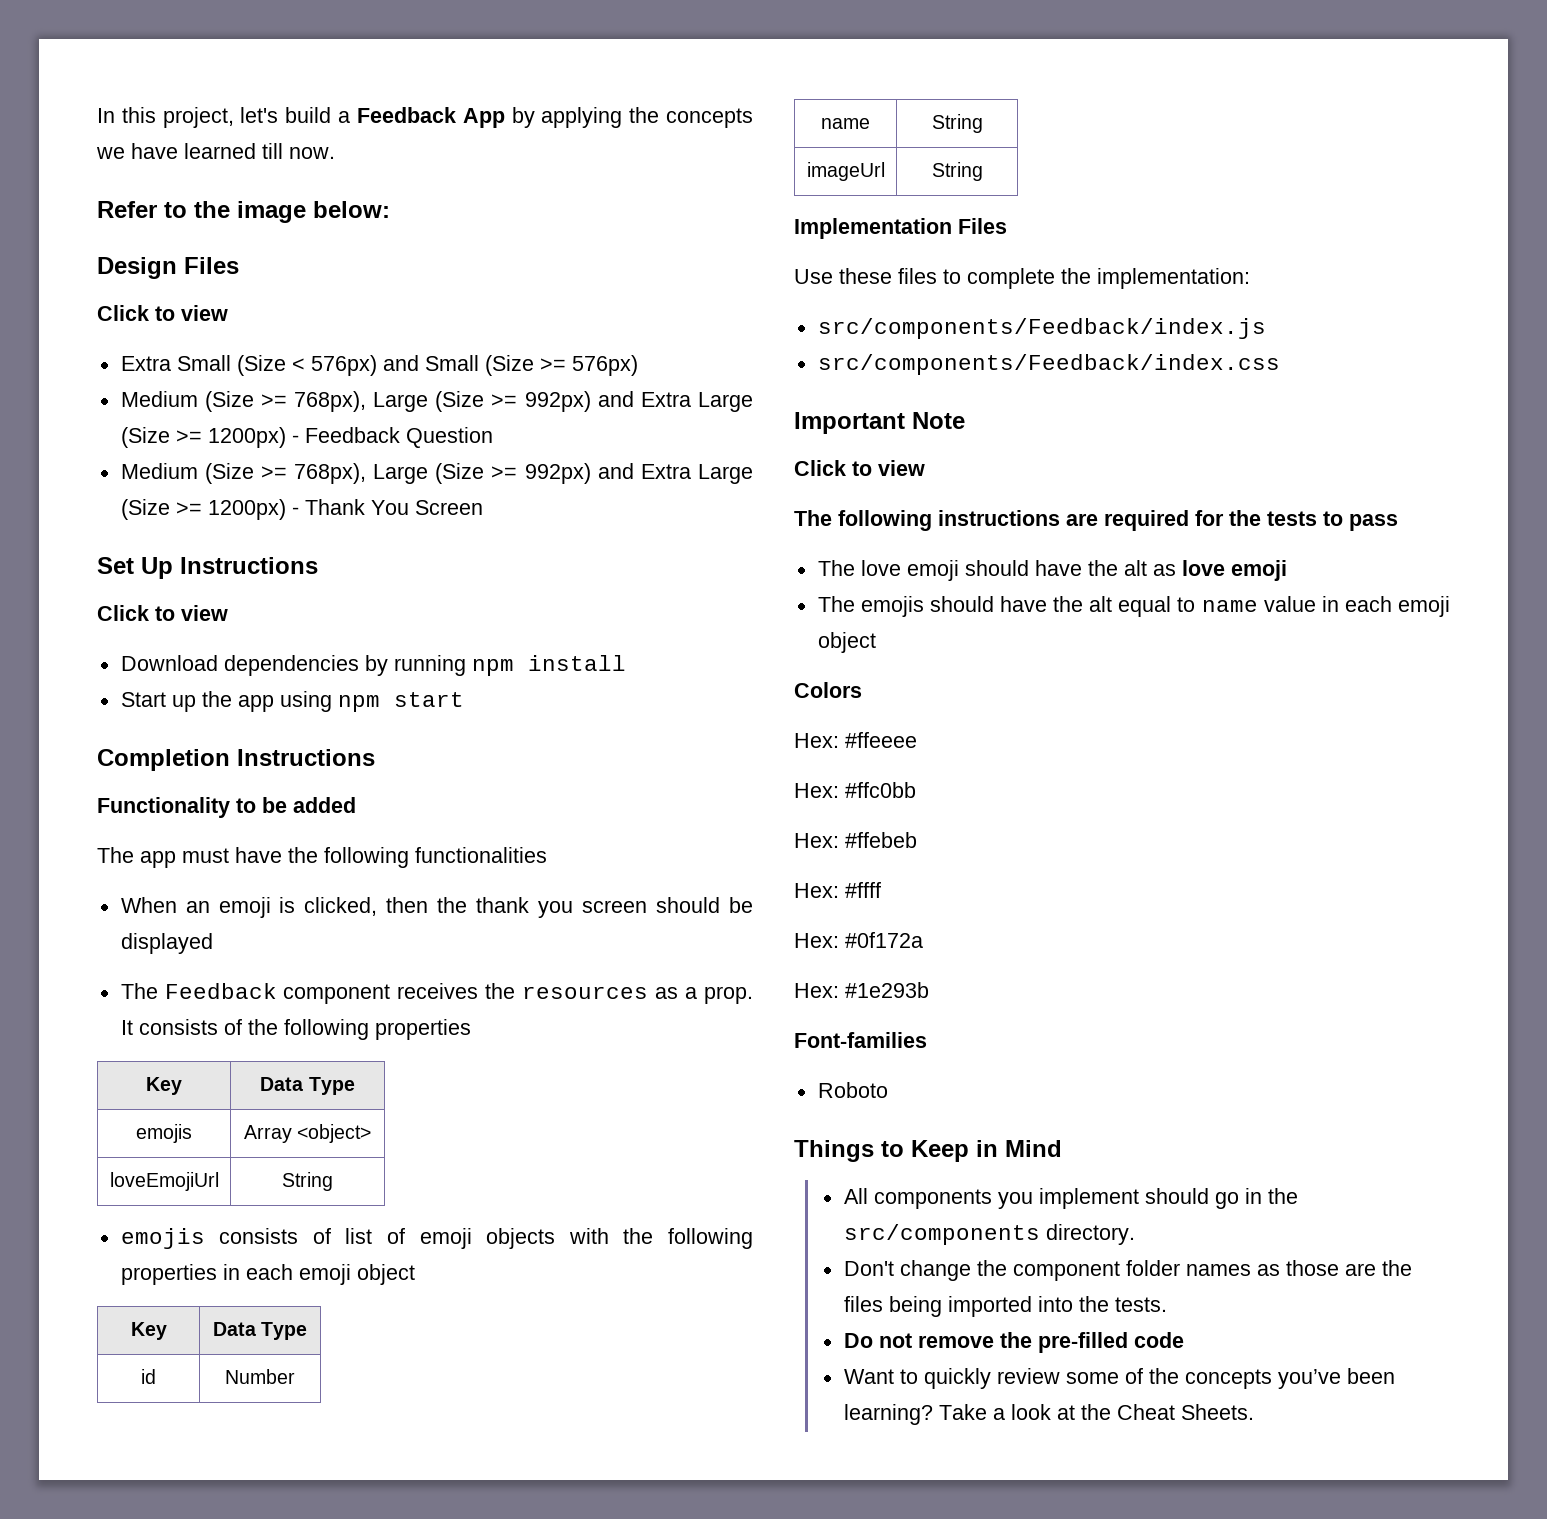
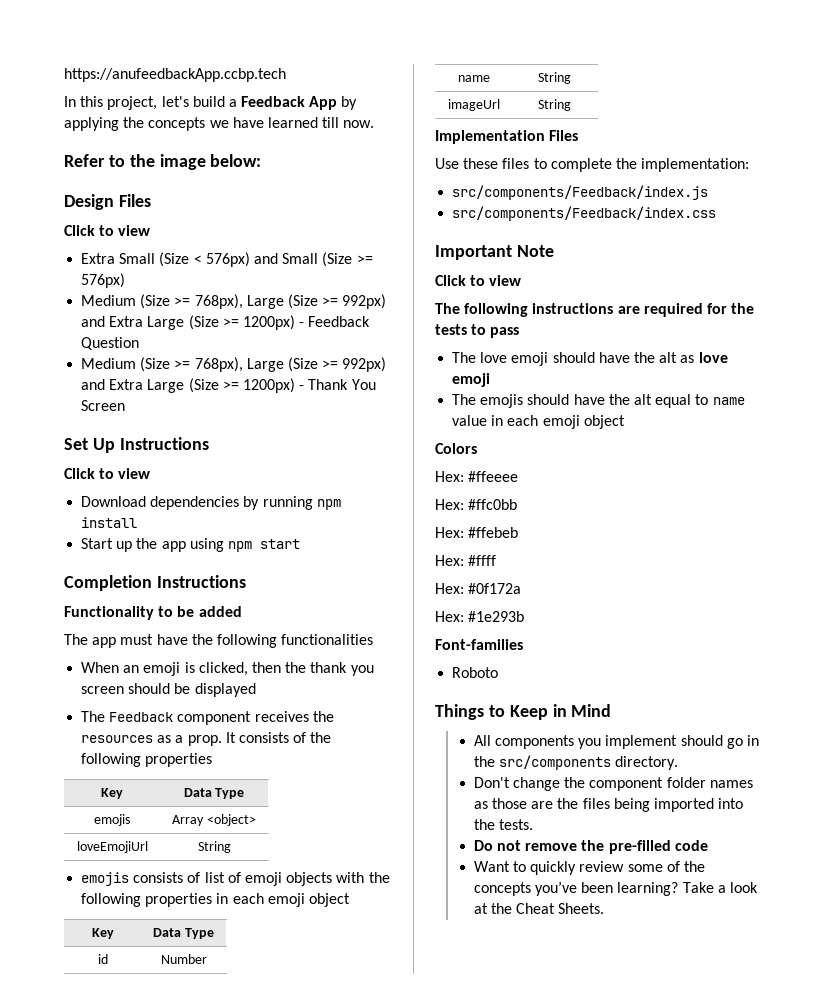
+ https://anufeedbackApp.ccbp.tech

